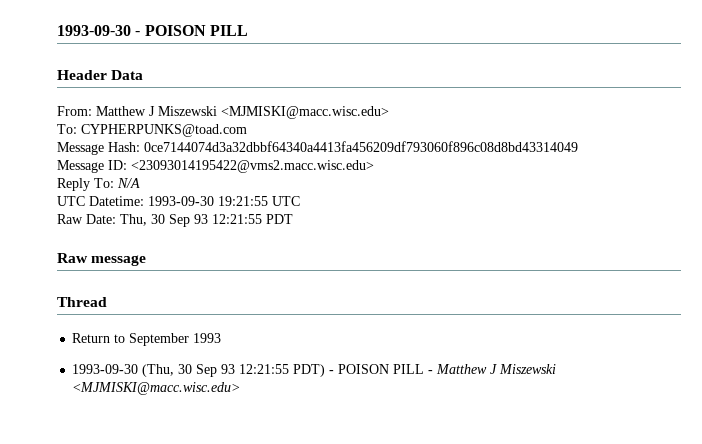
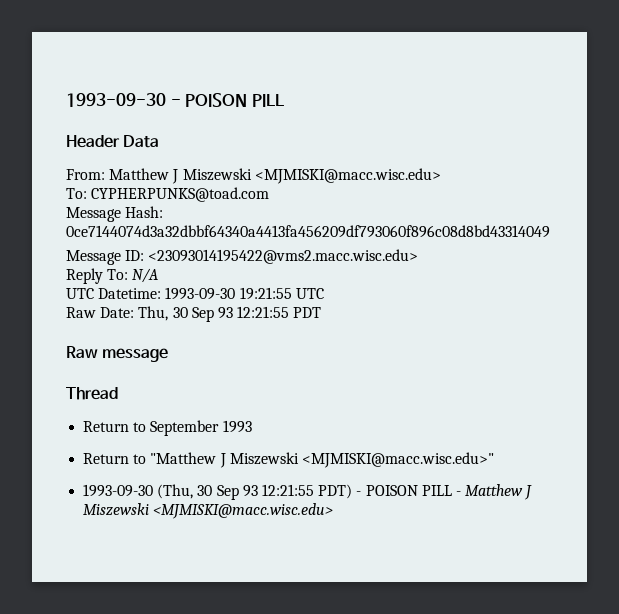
+ Return to "Matthew J Miszewski <MJMISKI@macc.wisc.edu>"

